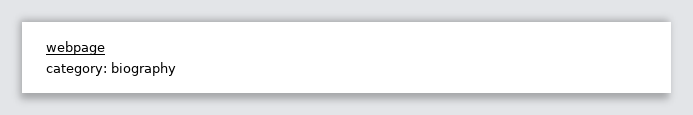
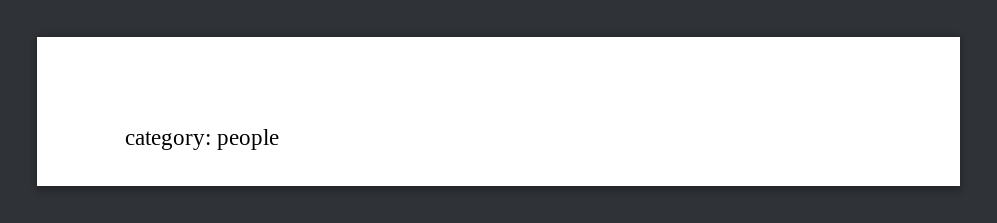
- webpage
- category: biography
+ category: people

